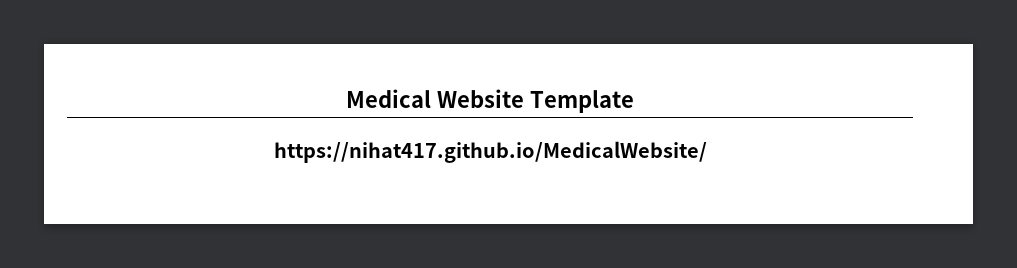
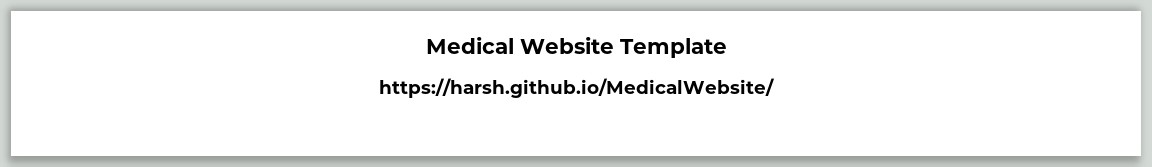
- https://nihat417.github.io/MedicalWebsite/
+ https://harsh.github.io/MedicalWebsite/

